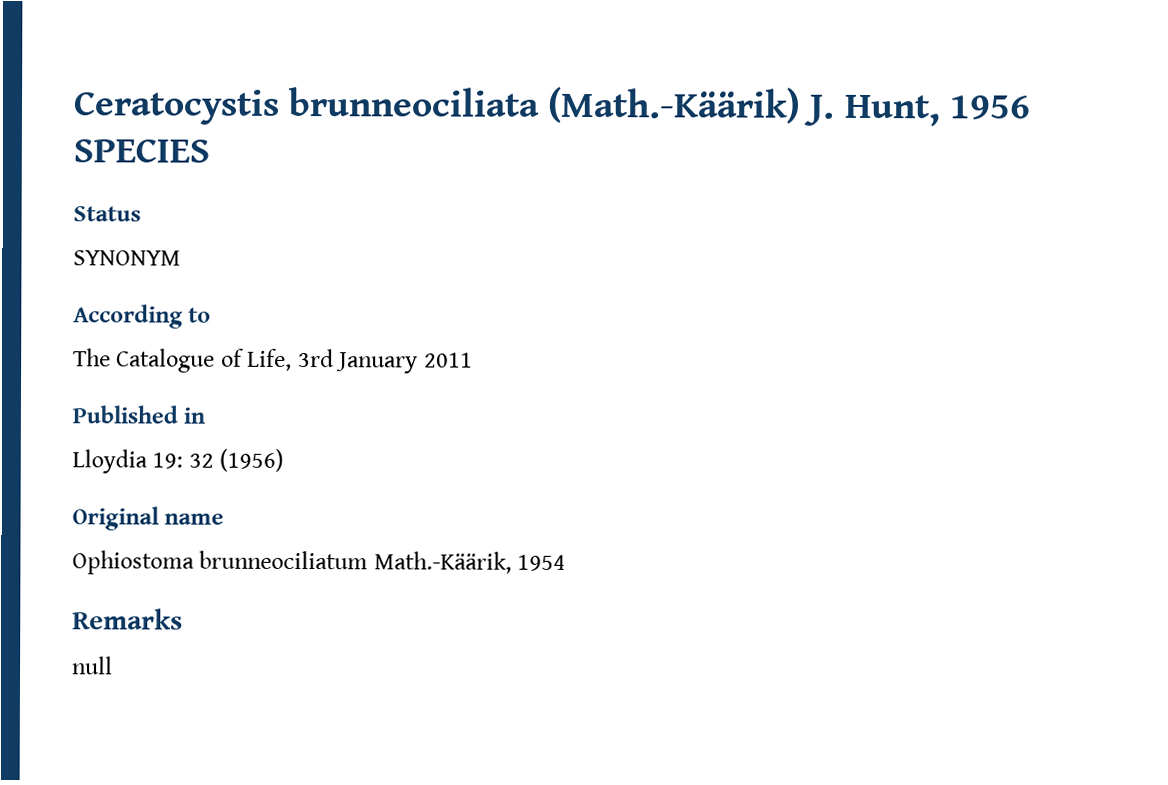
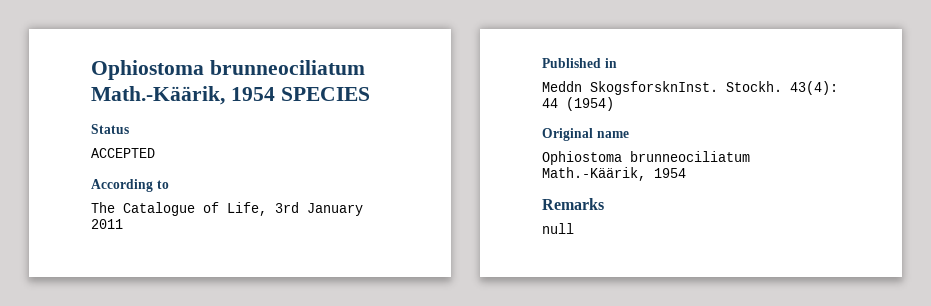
- Ceratocystis brunneociliata (Math.-Käärik) J. Hunt, 1956 SPECIES
+ Ophiostoma brunneociliatum Math.-Käärik, 1954 SPECIES
- SYNONYM
+ ACCEPTED
- Lloydia 19: 32 (1956)
+ Meddn SkogsforsknInst. Stockh. 43(4): 44 (1954)

